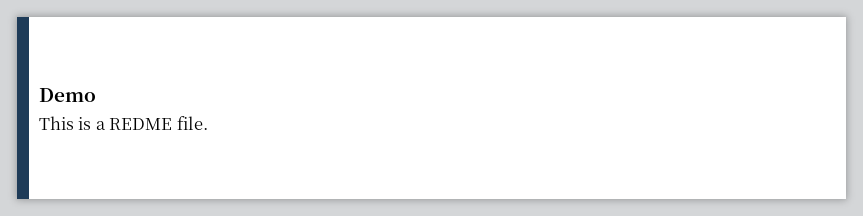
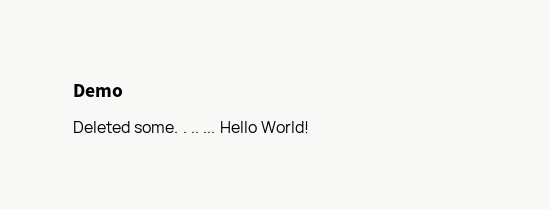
- This is a REDME file.
+ Deleted some. . .. ... Hello World!

